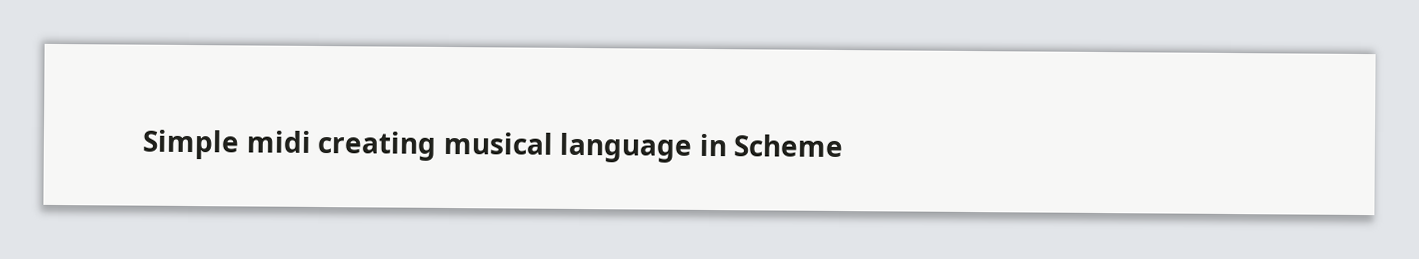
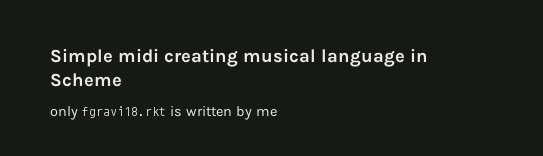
+ only fgravi18.rkt is written by me

